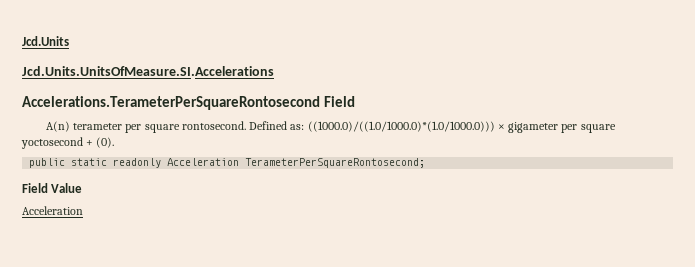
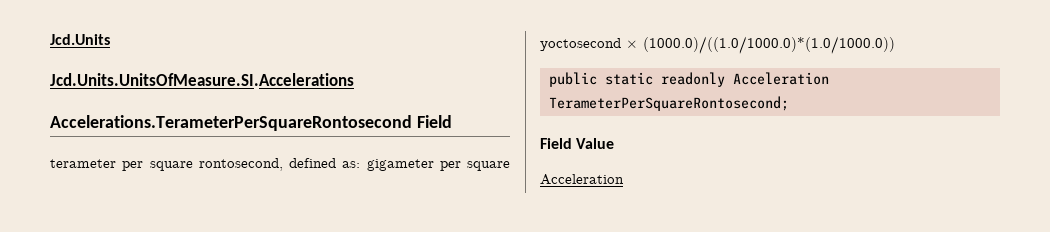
- A(n) terameter per square rontosecond. Defined as: ((1000.0)/((1.0/1000.0)*(1.0/1000.0))) × gigameter per square yoctosecond + (0).
+ terameter per square rontosecond, defined as: gigameter per square yoctosecond × (1000.0)/((1.0/1000.0)*(1.0/1000.0))

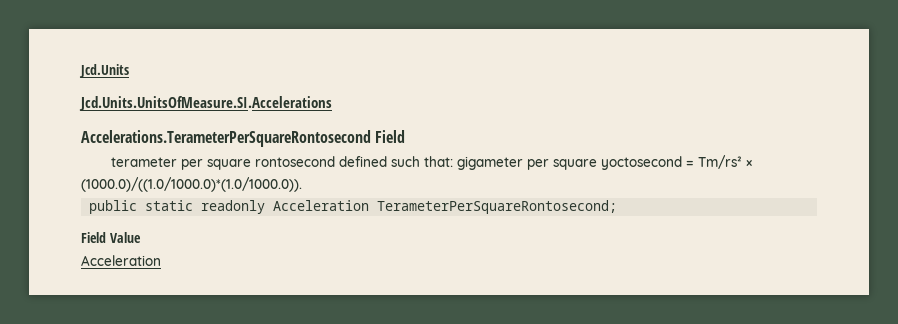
- terameter per square rontosecond, defined as: gigameter per square yoctosecond × (1000.0)/((1.0/1000.0)*(1.0/1000.0))
+ terameter per square rontosecond defined such that: gigameter per square yoctosecond = Tm/rs² ×
+ (1000.0)/((1.0/1000.0)*(1.0/1000.0)).

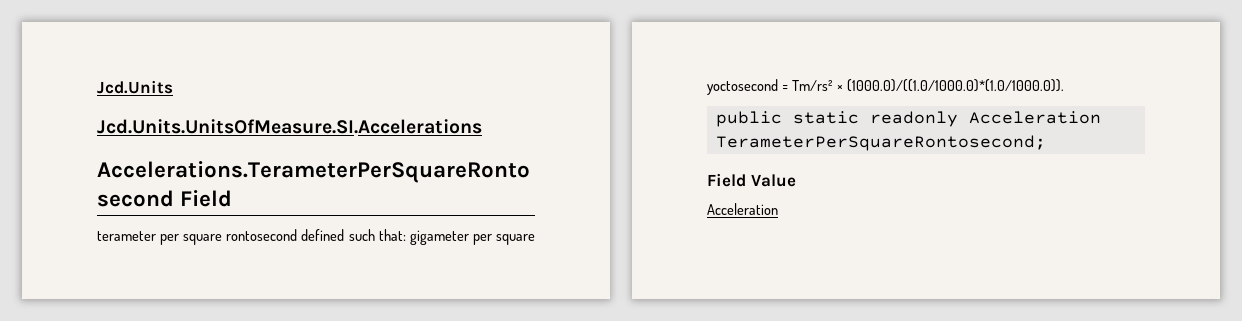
- terameter per square rontosecond defined such that: gigameter per square yoctosecond = Tm/rs² ×
- (1000.0)/((1.0/1000.0)*(1.0/1000.0)).
+ terameter per square rontosecond defined such that: gigameter per square yoctosecond = Tm/rs² × (1000.0)/((1.0/1000.0)*(1.0/1000.0)).

